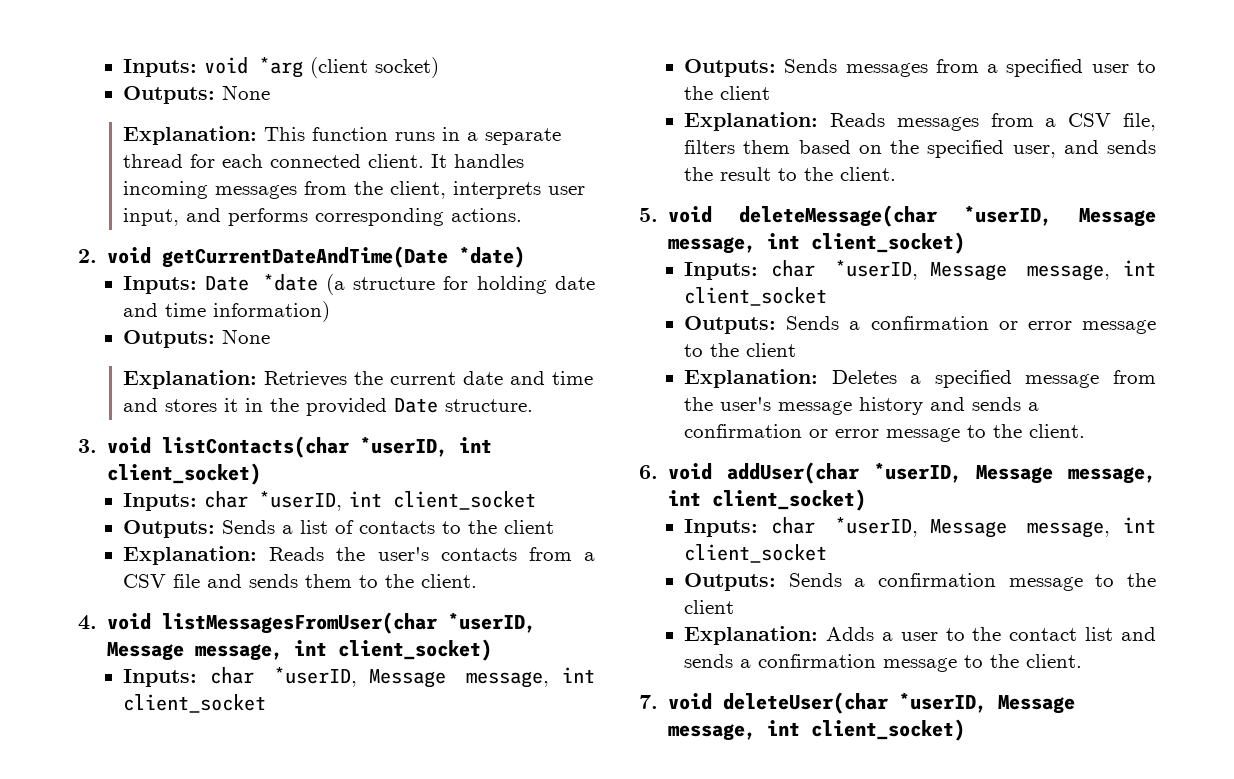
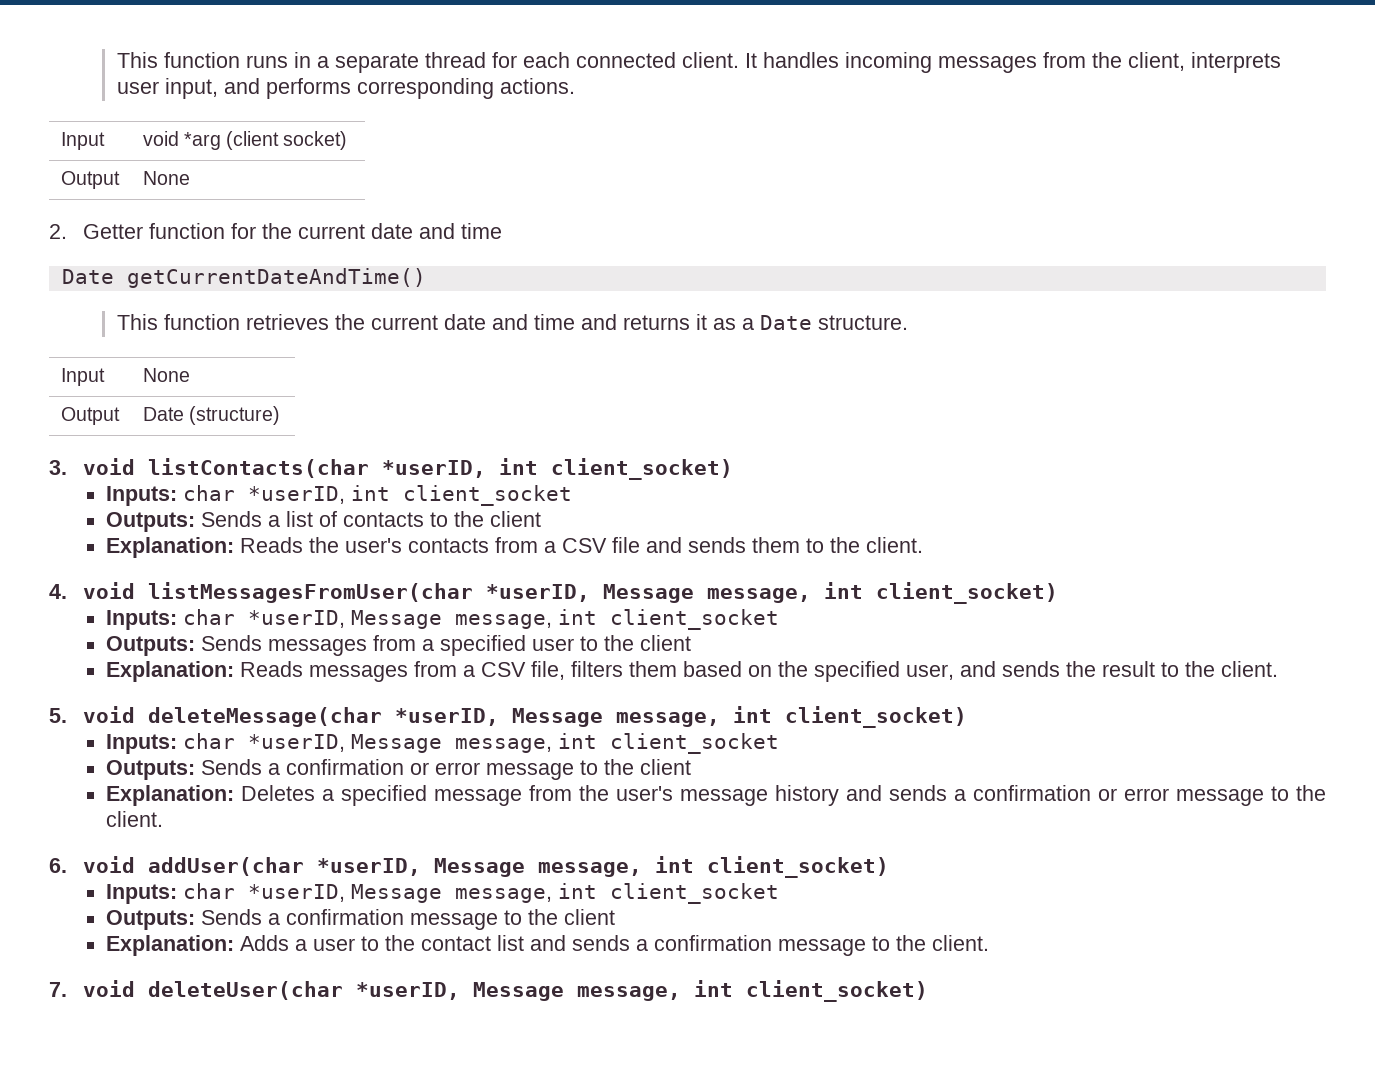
- Inputs: void *arg (client socket)
- Outputs: None
- Explanation: This function runs in a separate thread for each connected client.
+ This function runs in a separate thread for each connected client.
- 2. void getCurrentDateAndTime(Date *date)
- Inputs: Date *date (a structure for holding date and time information)
- Outputs: None
- Explanation: Retrieves the current date and time and stores it in the provided Date structure.
+ Input | void *arg (client socket)
+ Output | None
+ 2. Getter function for the current date and time
+ Date getCurrentDateAndTime()
+ This function retrieves the current date and time and returns it as a Date structure.
+ Input | None
+ Output | Date (structure)

